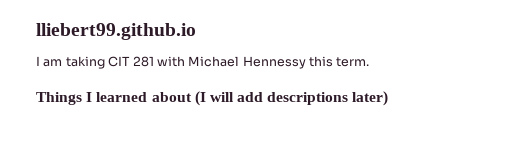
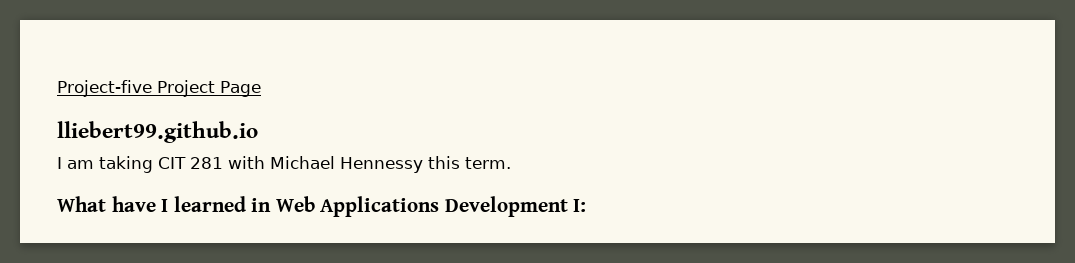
+ Project-five Project Page
- Things I learned about (I will add descriptions later)
+ What have I learned in Web Applications Development I:

